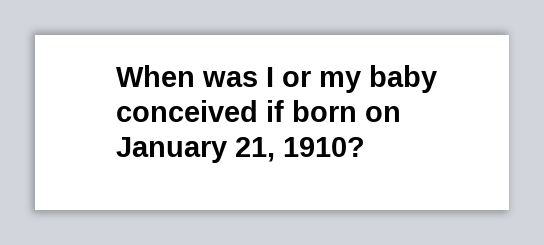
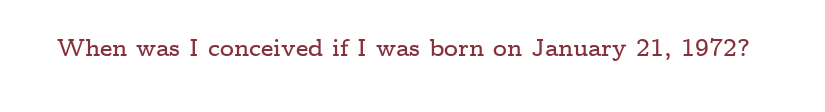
- When was I or my baby conceived if born on January 21, 1910?
+ When was I conceived if I was born on January 21, 1972?

